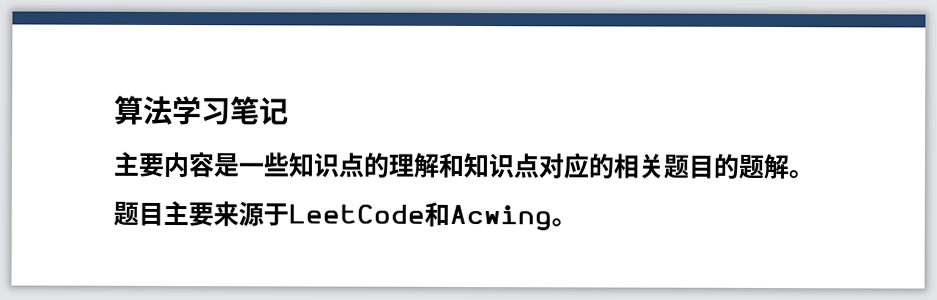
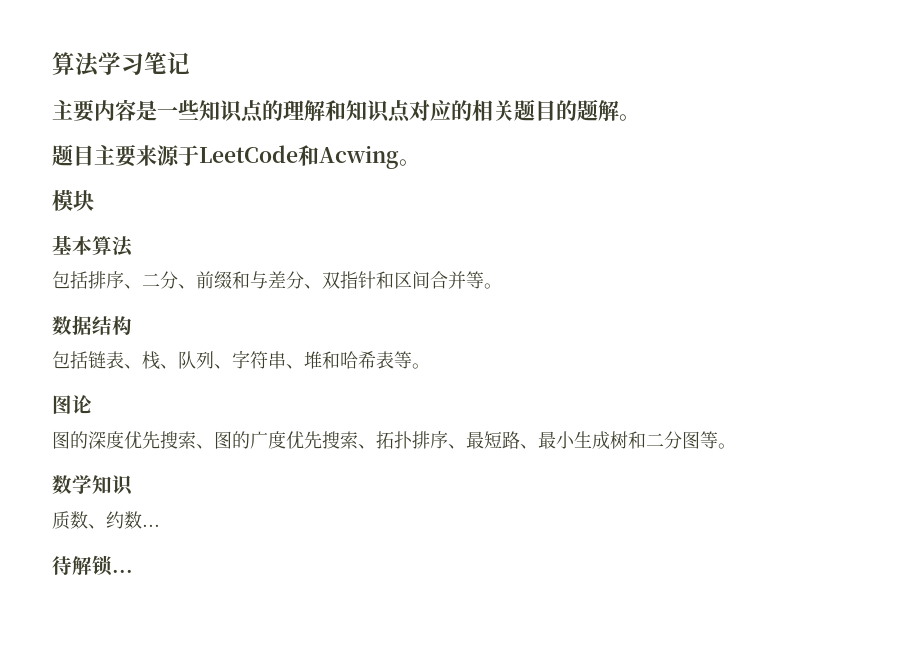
+ 模块
+ 基本算法
+ 包括排序、二分、前缀和与差分、双指针和区间合并等。
+ 数据结构
+ 包括链表、栈、队列、字符串、堆和哈希表等。
+ 图论
+ 图的深度优先搜索、图的广度优先搜索、拓扑排序、最短路、最小生成树和二分图等。
+ 数学知识
+ 质数、约数...
+ 待解锁...

